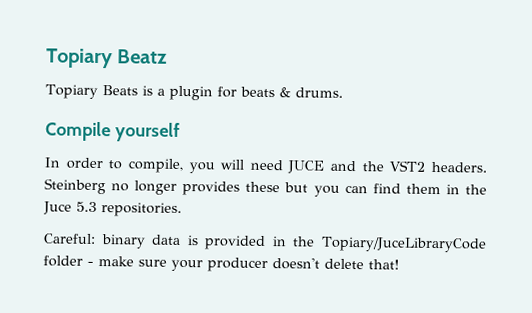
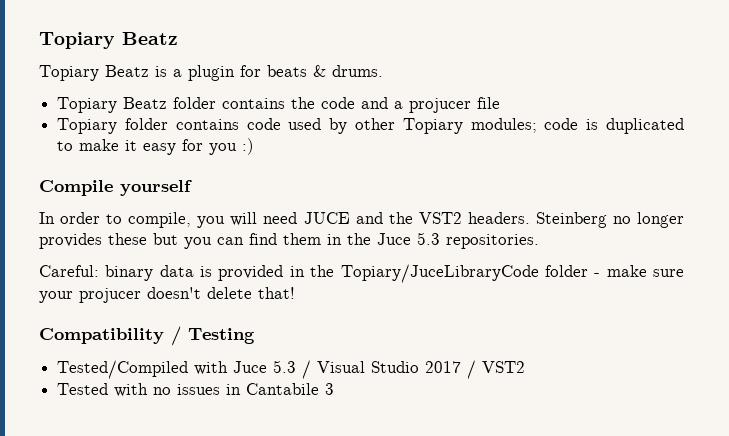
- Topiary Beats is a plugin for beats & drums.
+ Topiary Beatz is a plugin for beats & drums.
+ Topiary Beatz folder contains the code and a projucer file
+ Topiary folder contains code used by other Topiary modules; code is duplicated to make it easy for you :)
- Careful: binary data is provided in the Topiary/JuceLibraryCode folder - make sure your producer doesn't delete that!
+ Careful: binary data is provided in the Topiary/JuceLibraryCode folder - make sure your projucer doesn't delete that!
+ Compatibility / Testing
+ Tested/Compiled with Juce 5.3 / Visual Studio 2017 / VST2
+ Tested with no issues in Cantabile 3

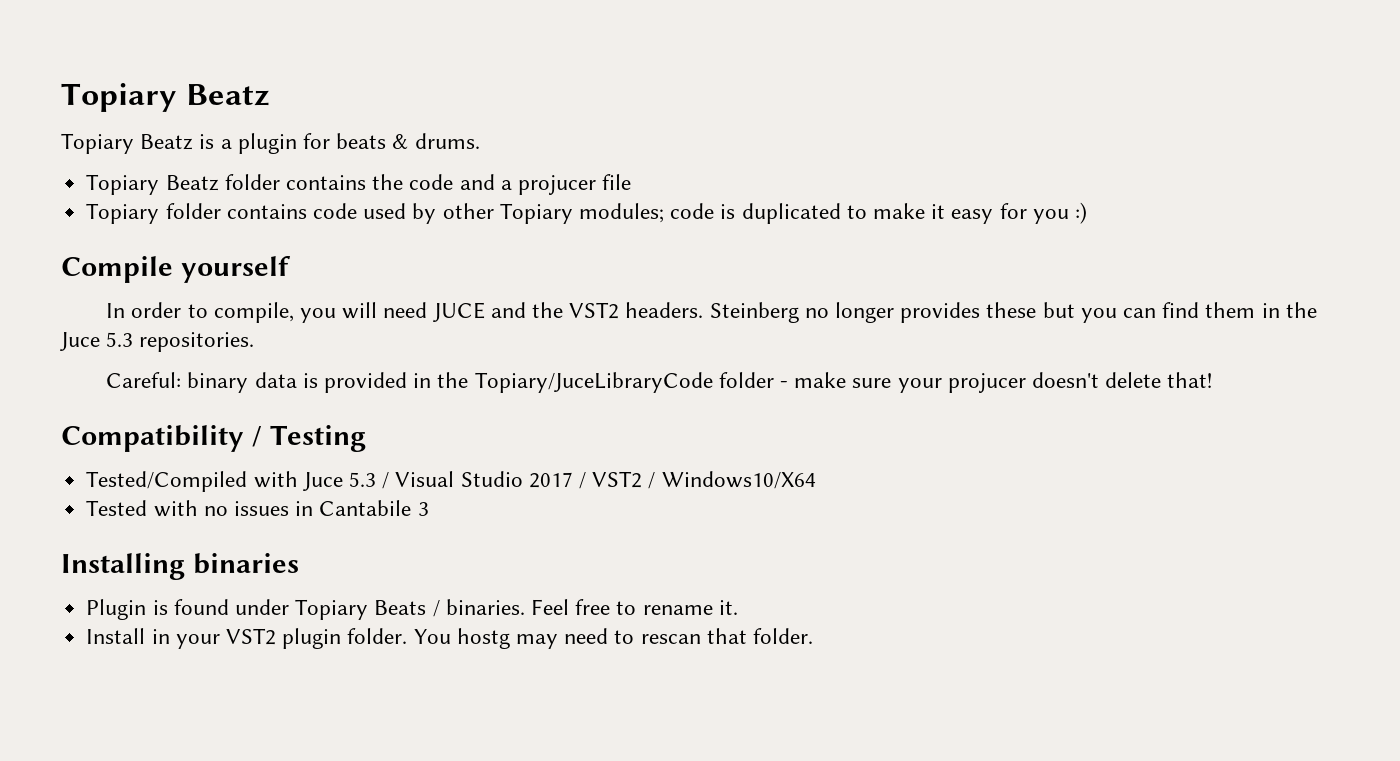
- Tested/Compiled with Juce 5.3 / Visual Studio 2017 / VST2
+ Tested/Compiled with Juce 5.3 / Visual Studio 2017 / VST2 / Windows10/X64
+ Installing binaries
+ Plugin is found under Topiary Beats / binaries. Feel free to rename it.
+ Install in your VST2 plugin folder. You hostg may need to rescan that folder.

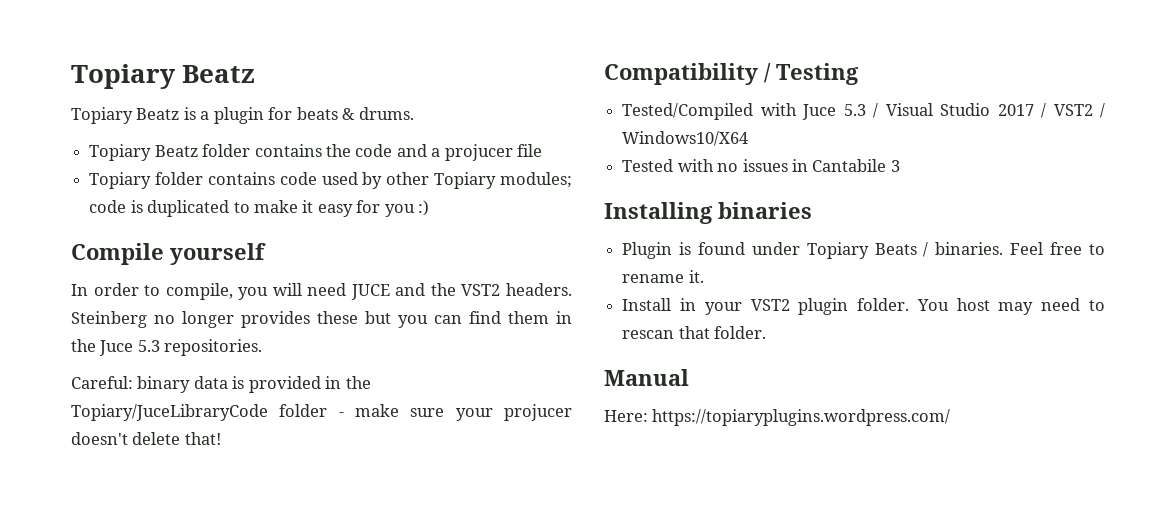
- You hostg may need to rescan that folder.
+ You host may need to rescan that folder.
+ Manual
+ Here: https://topiaryplugins.wordpress.com/

